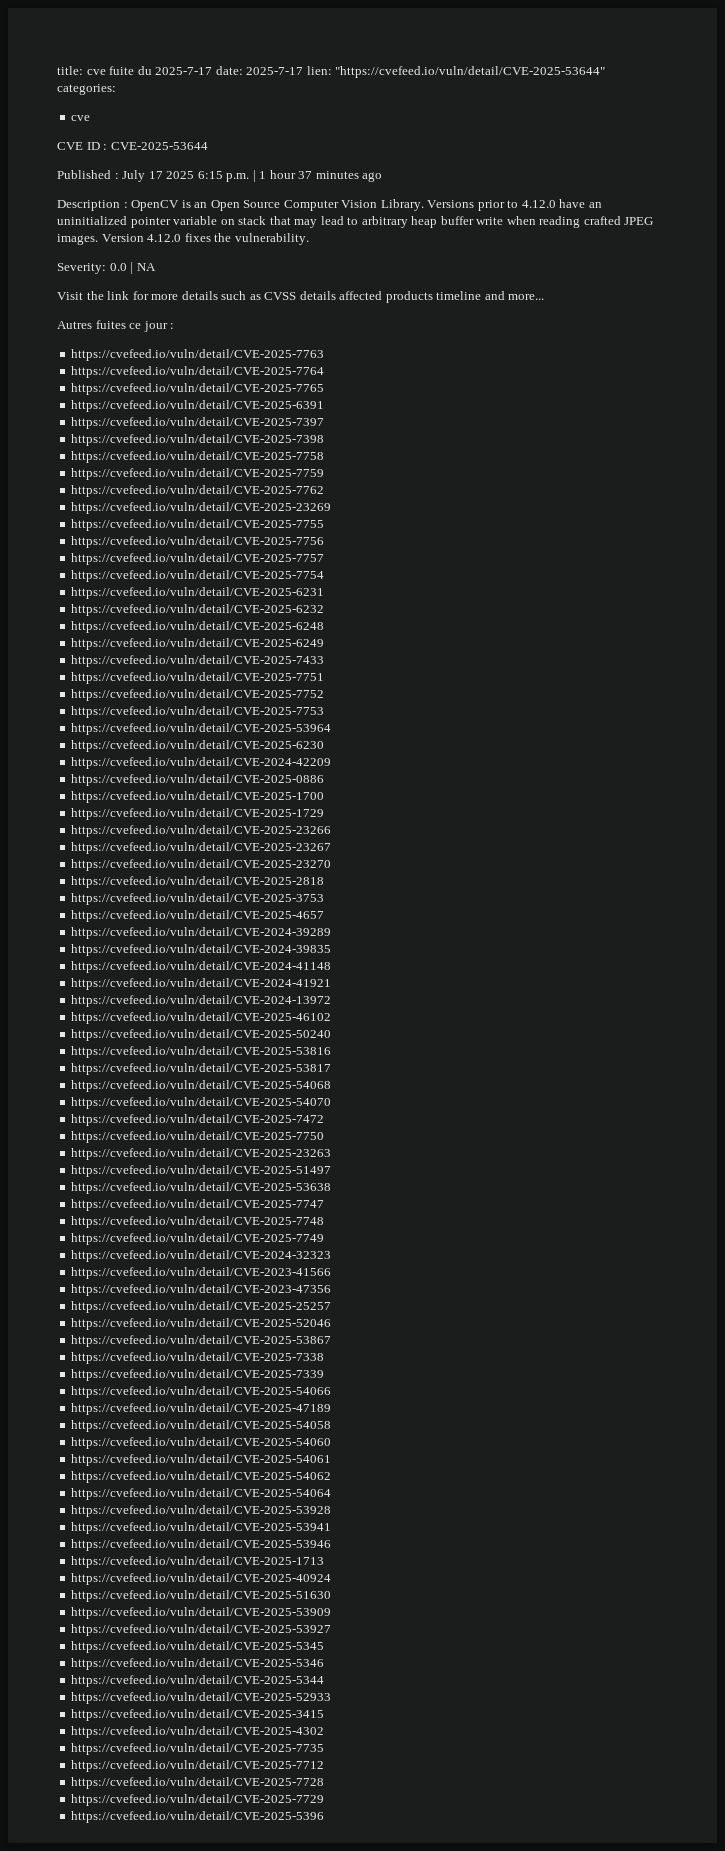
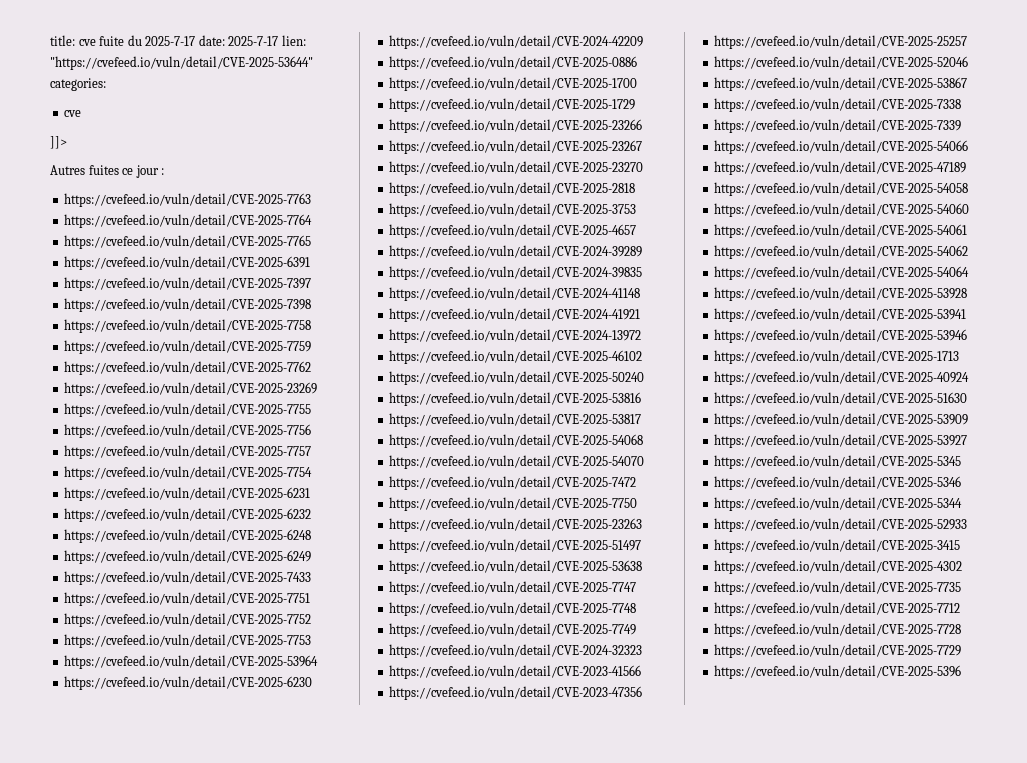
- CVE ID : CVE-2025-53644
- Published : July 17 2025 6:15 p.m. | 1 hour 37 minutes ago
- Description : OpenCV is an Open Source Computer Vision Library. Versions prior to 4.12.0 have an uninitialized pointer variable on stack that may lead to arbitrary heap buffer write when reading crafted JPEG images. Version 4.12.0 fixes the vulnerability.
- Severity: 0.0 | NA
- Visit the link for more details such as CVSS details affected products timeline and more...
+ ]]>

